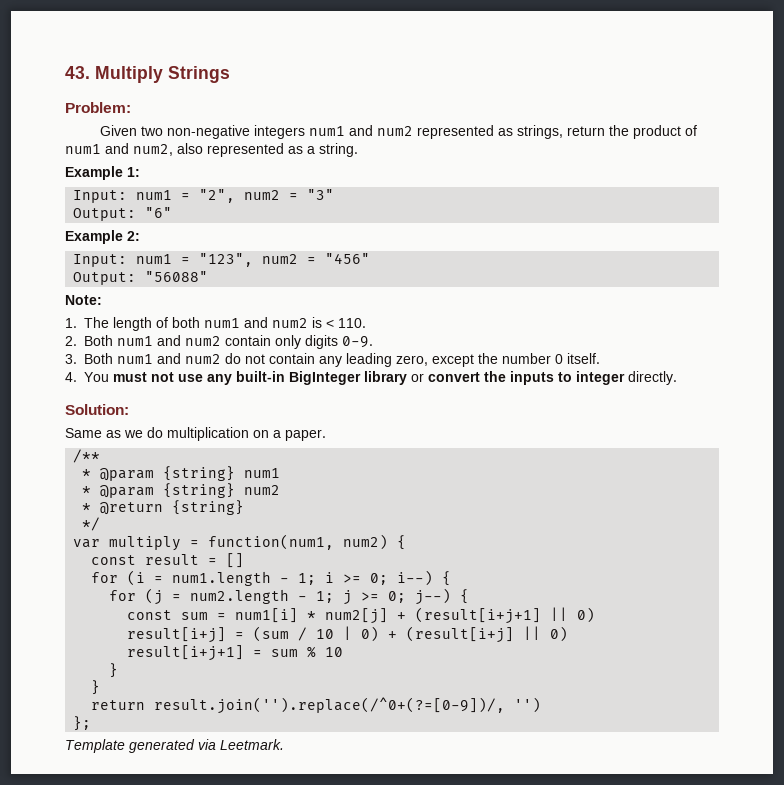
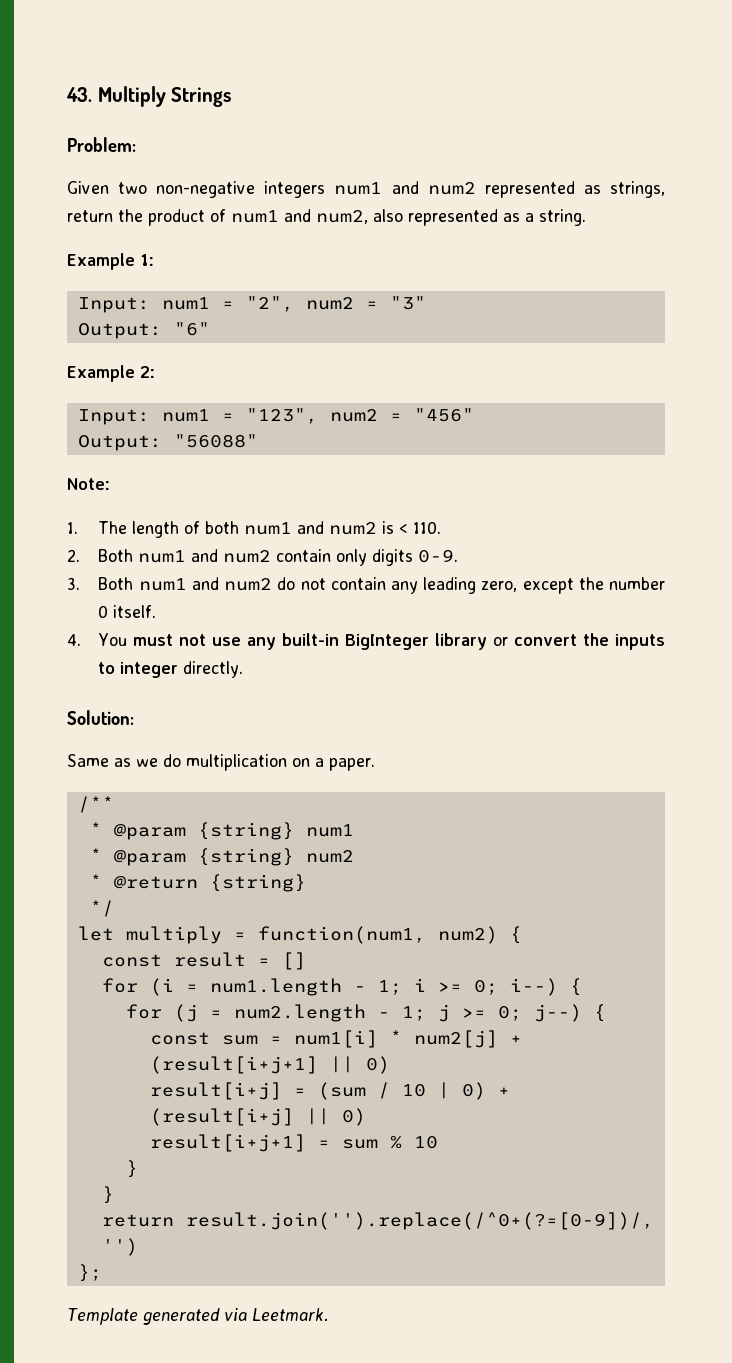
- var multiply = function(num1, num2) {
+ let multiply = function(num1, num2) {

